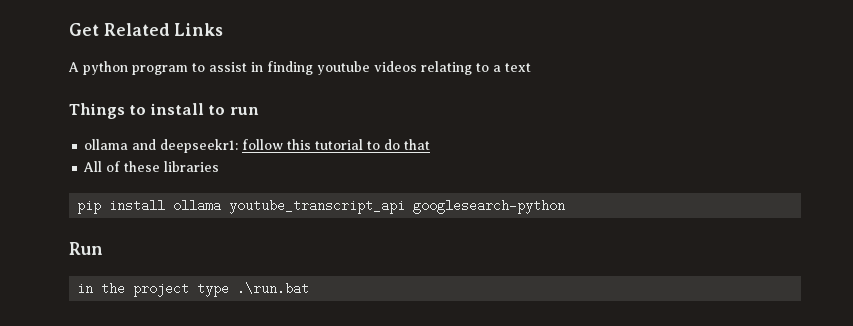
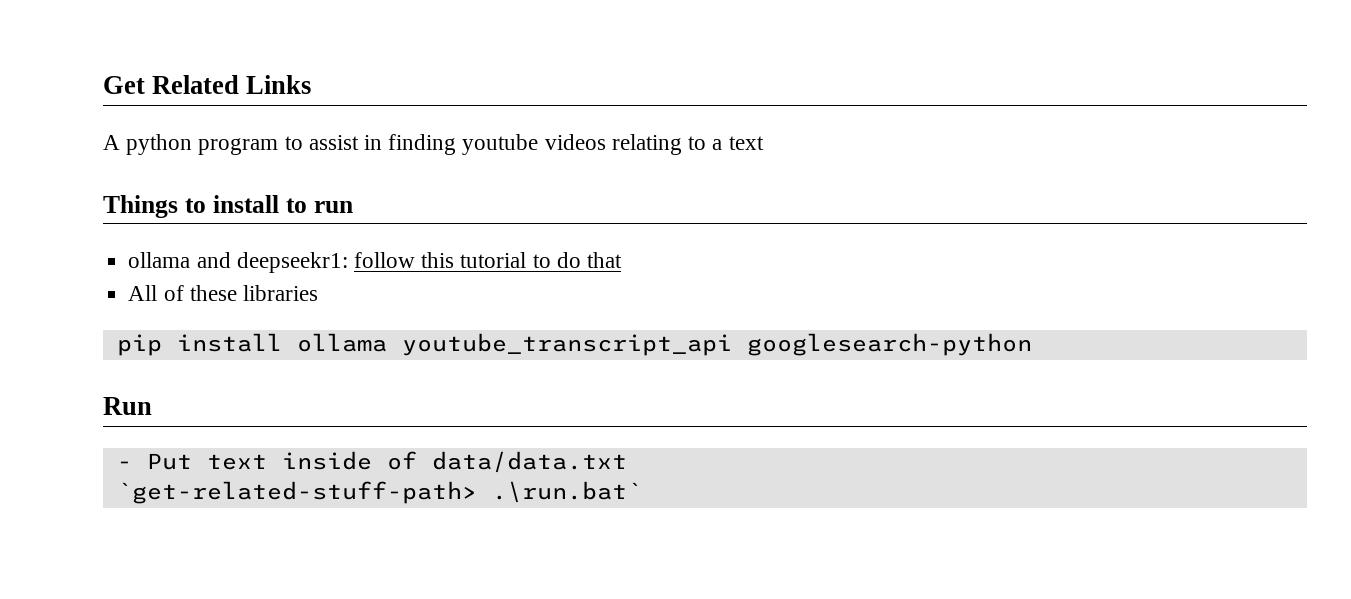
- in the project type .\run.bat
+ - Put text inside of data/data.txt
+ `get-related-stuff-path> .\run.bat`

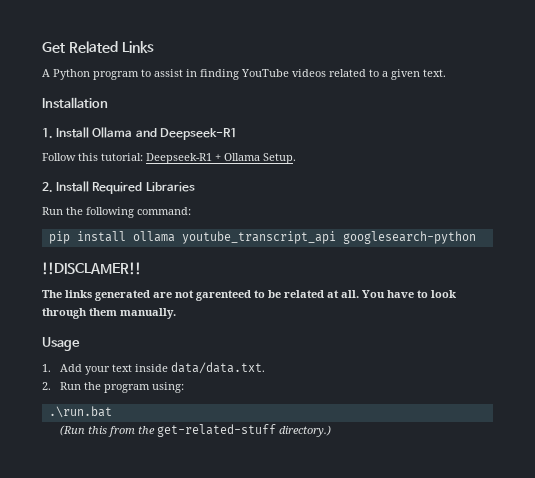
- A python program to assist in finding youtube videos relating to a text
- Things to install to run
- ollama and deepseekr1: follow this tutorial to do that
- All of these libraries
+ A Python program to assist in finding YouTube videos related to a given text.
+ Installation
+ 1. Install Ollama and Deepseek-R1
+ Follow this tutorial: Deepseek-R1 + Ollama Setup.
+ 2. Install Required Libraries
+ Run the following command:
- Run
- - Put text inside of data/data.txt
- `get-related-stuff-path> .\run.bat`
+ !!DISCLAMER!!
+ The links generated are not garenteed to be related at all. You have to look through them manually.
+ Usage
+ 1. Add your text inside data/data.txt.
+ 2. Run the program using:
+ .\run.bat
+ (Run this from the get-related-stuff directory.)

